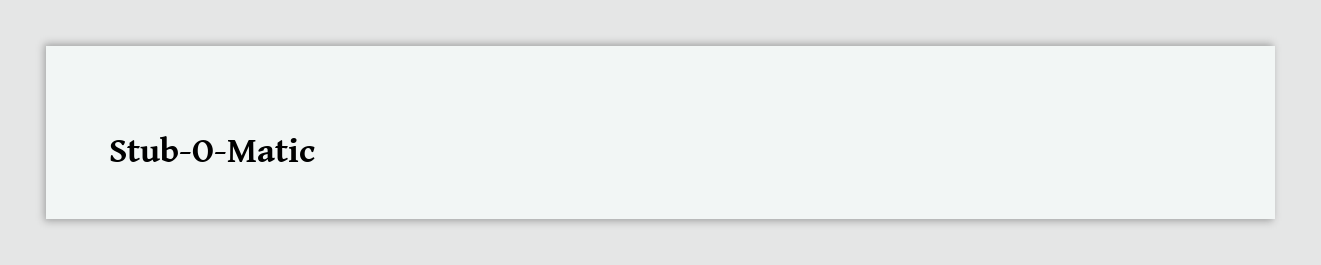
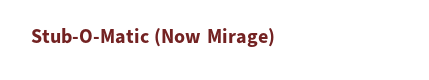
- Stub-O-Matic
+ Stub-O-Matic (Now Mirage)

